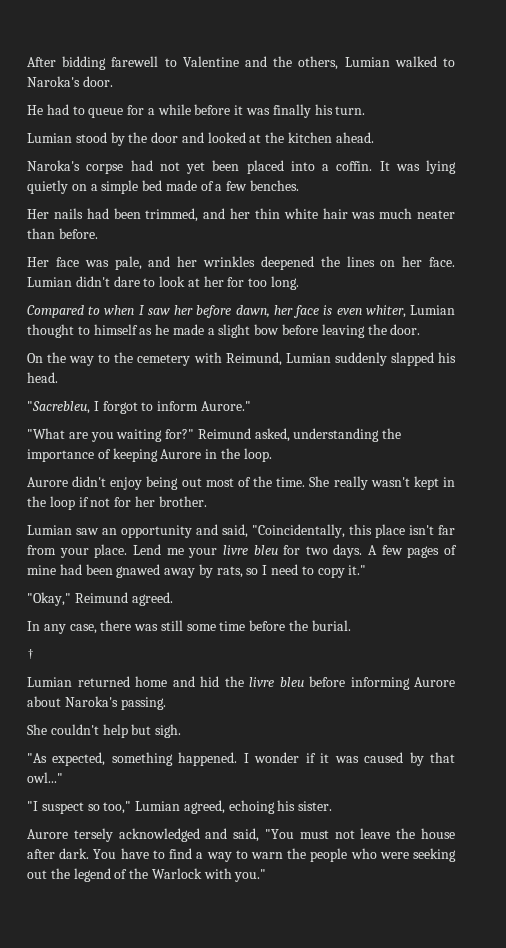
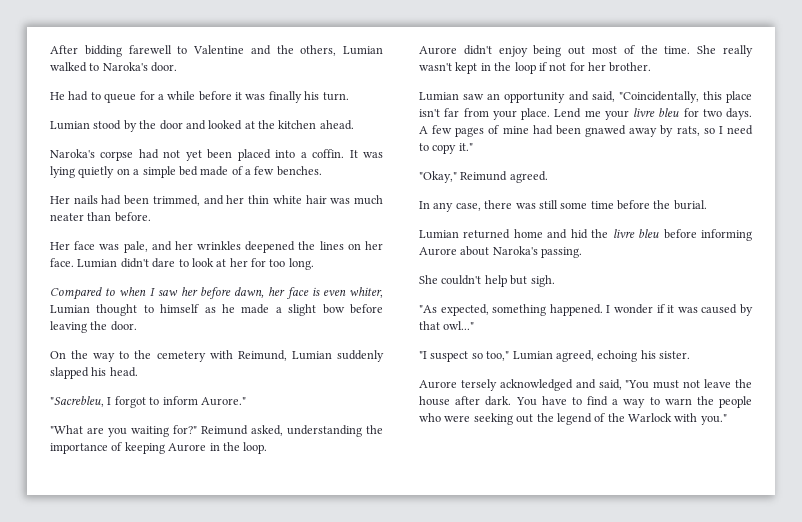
- †

